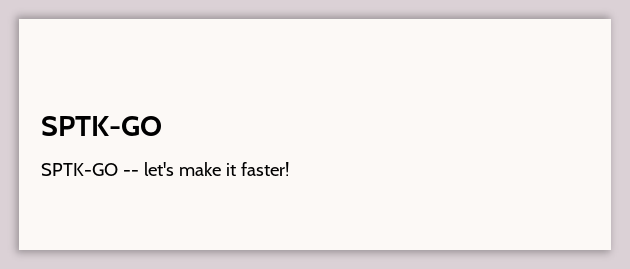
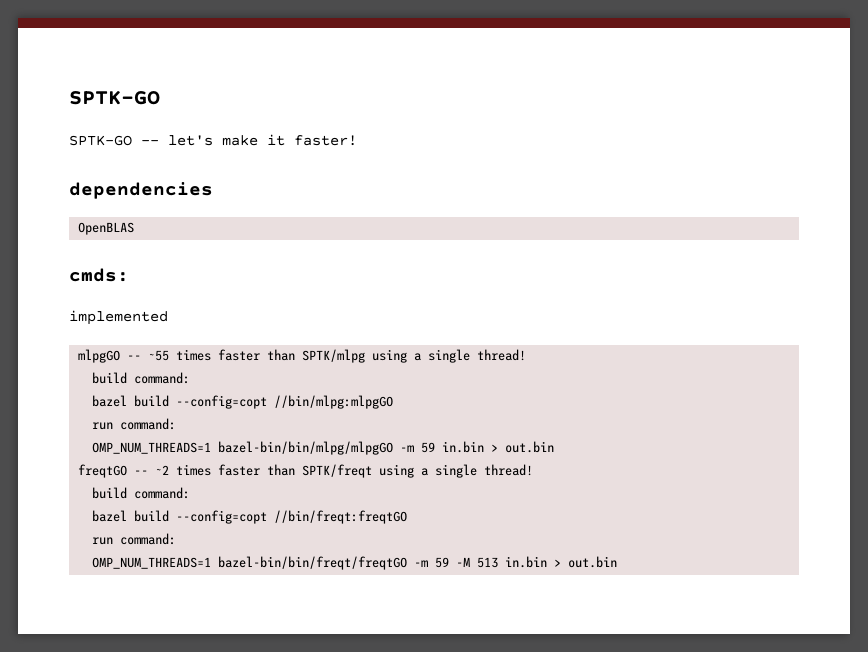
+ dependencies
+ OpenBLAS
+ cmds:
+ implemented
+ mlpgGO -- ~55 times faster than SPTK/mlpg using a single thread!
+ build command:
+ bazel build --config=copt //bin/mlpg:mlpgGO
+ run command:
+ OMP_NUM_THREADS=1 bazel-bin/bin/mlpg/mlpgGO -m 59 in.bin > out.bin
+ freqtGO -- ~2 times faster than SPTK/freqt using a single thread!
+ build command:
+ bazel build --config=copt //bin/freqt:freqtGO
+ run command:
+ OMP_NUM_THREADS=1 bazel-bin/bin/freqt/freqtGO -m 59 -M 513 in.bin > out.bin

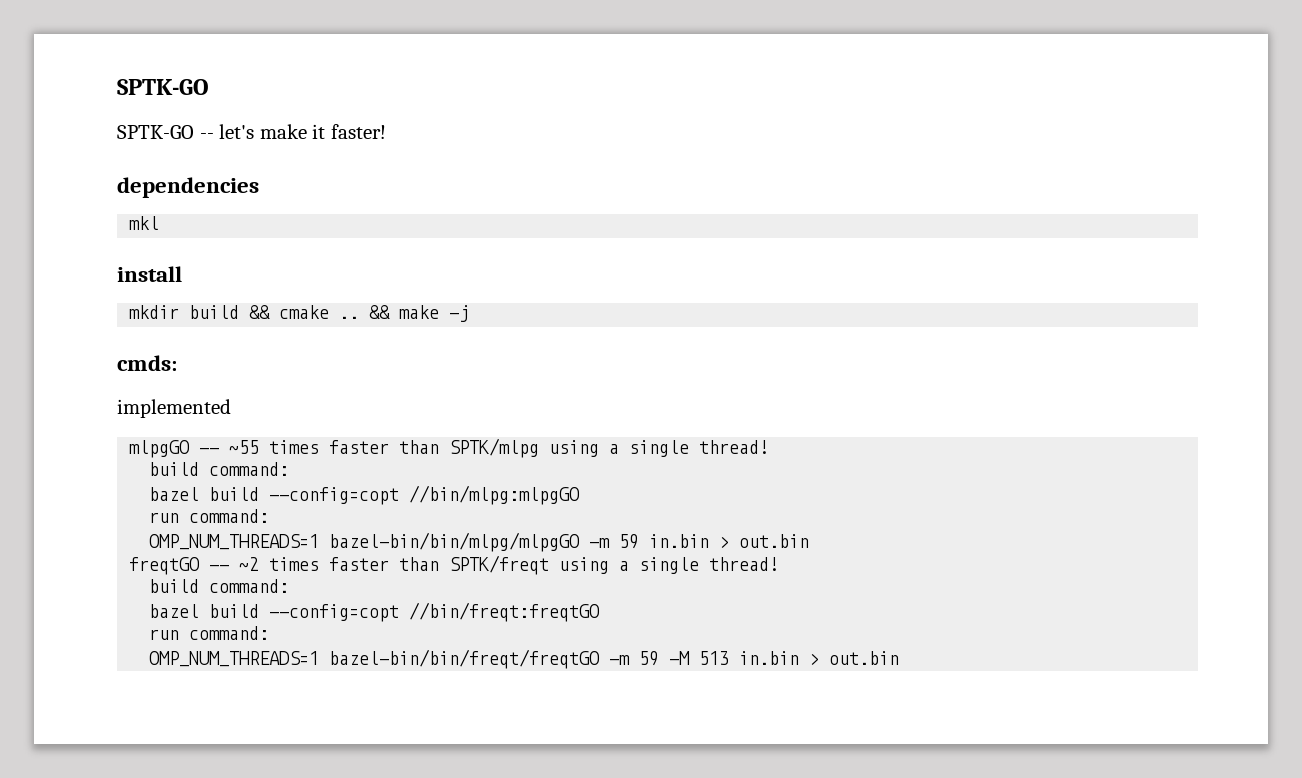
- OpenBLAS
+ mkl
+ install
+ mkdir build && cmake .. && make -j

